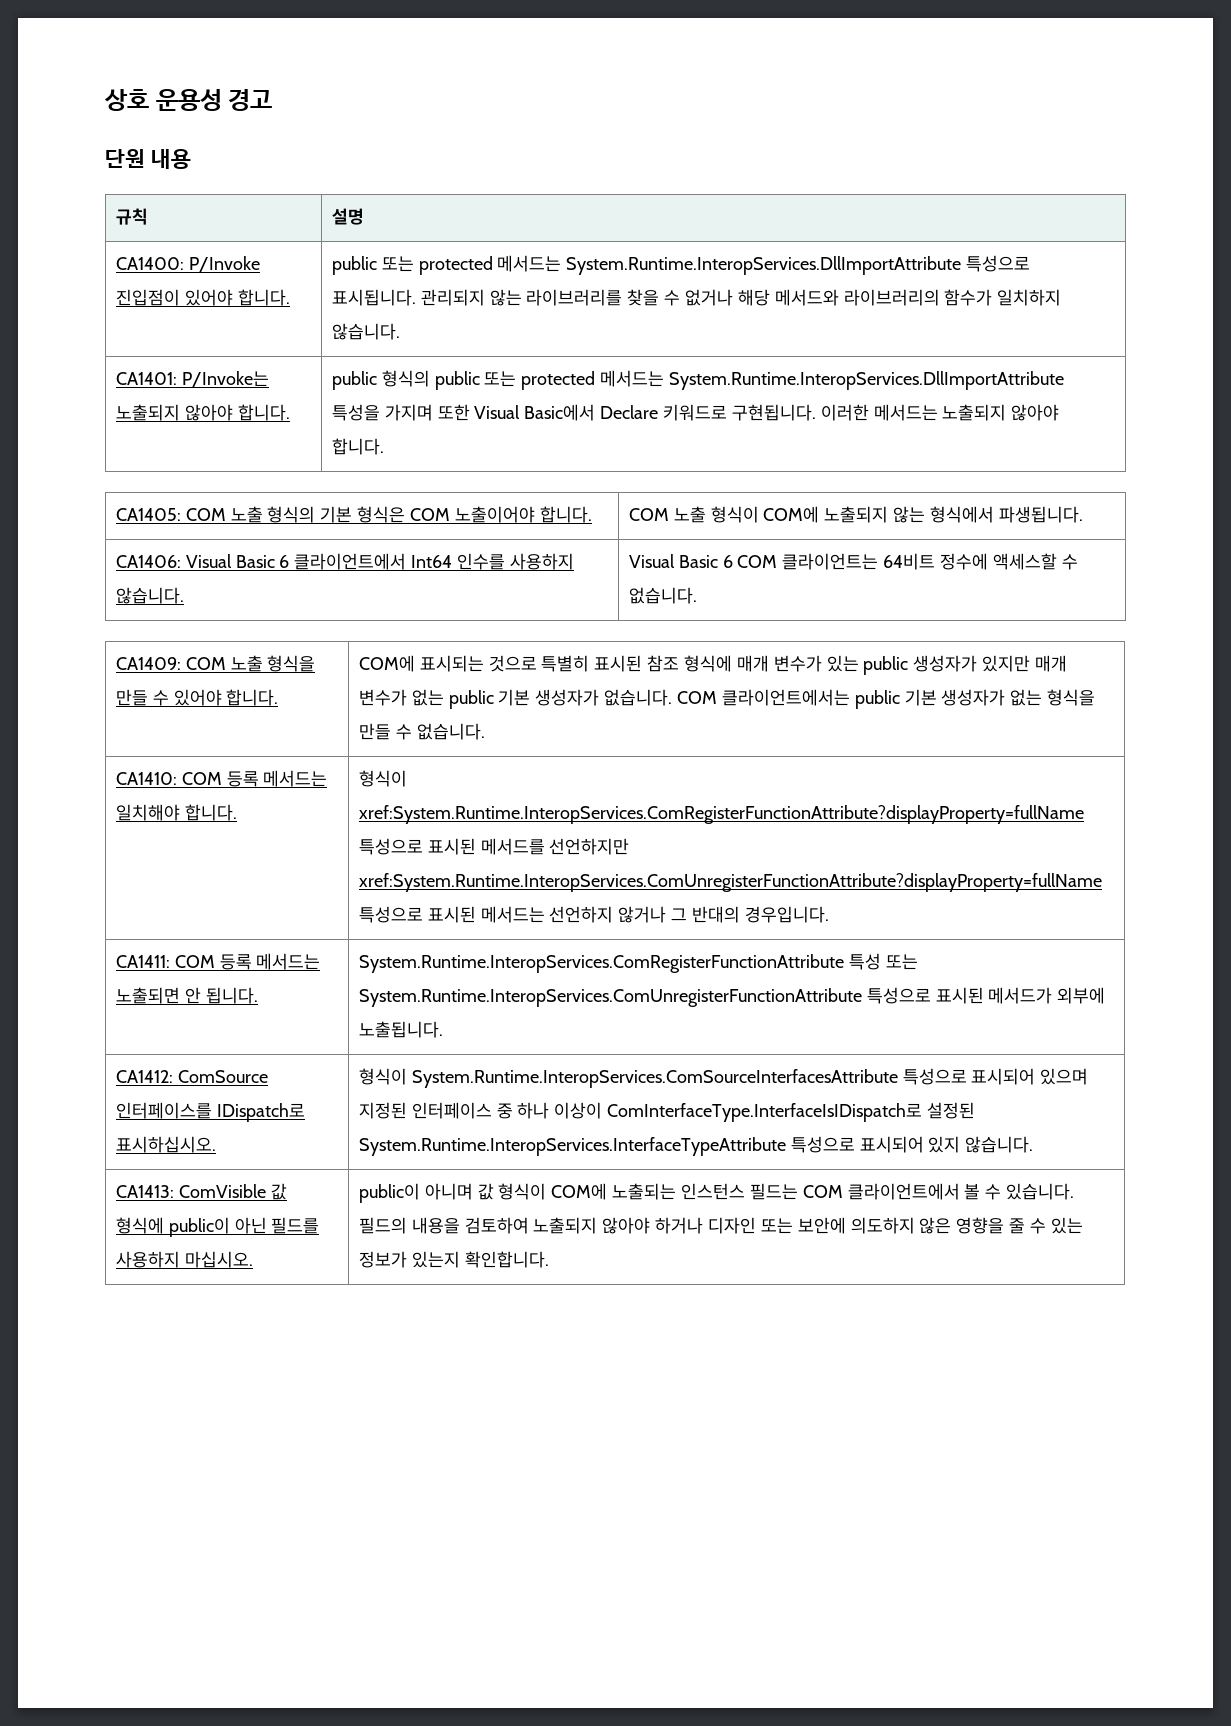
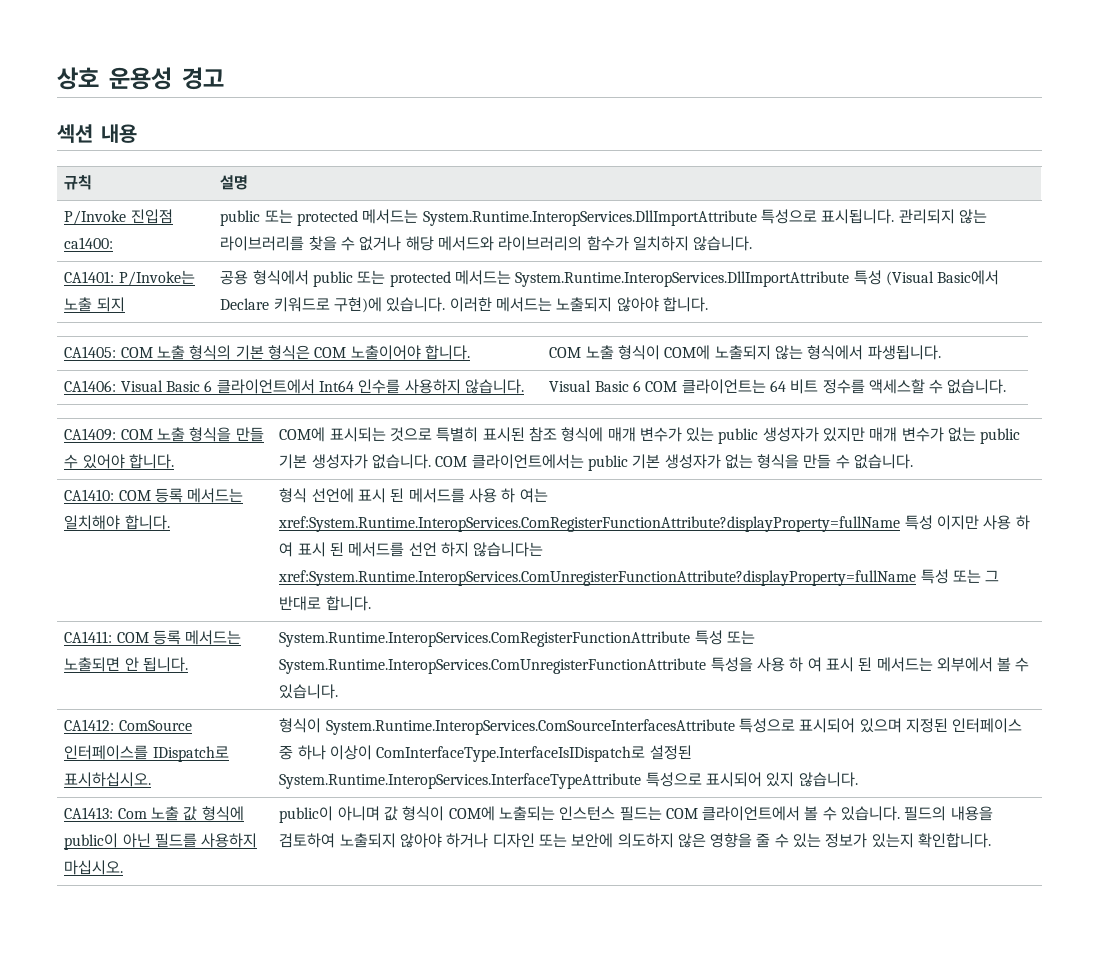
- 단원 내용
+ 섹션 내용
- CA1400: P/Invoke 진입점이 있어야 합니다. | public 또는 protected 메서드는 System.Runtime.InteropServices.DllImportAttribute 특성으로 표시됩니다. 관리되지 않는 라이브러리를 찾을 수 없거나 해당 메서드와 라이브러리의 함수가 일치하지 않습니다.
+ P/Invoke 진입점 ca1400: | public 또는 protected 메서드는 System.Runtime.InteropServices.DllImportAttribute 특성으로 표시됩니다. 관리되지 않는 라이브러리를 찾을 수 없거나 해당 메서드와 라이브러리의 함수가 일치하지 않습니다.
- CA1401: P/Invoke는 노출되지 않아야 합니다. | public 형식의 public 또는 protected 메서드는 System.Runtime.InteropServices.DllImportAttribute 특성을 가지며 또한 Visual Basic에서 Declare 키워드로 구현됩니다. 이러한 메서드는 노출되지 않아야 합니다.
+ CA1401: P/Invoke는 노출 되지 | 공용 형식에서 public 또는 protected 메서드는 System.Runtime.InteropServices.DllImportAttribute 특성 (Visual Basic에서 Declare 키워드로 구현)에 있습니다. 이러한 메서드는 노출되지 않아야 합니다.
- CA1406: Visual Basic 6 클라이언트에서 Int64 인수를 사용하지 않습니다. | Visual Basic 6 COM 클라이언트는 64비트 정수에 액세스할 수 없습니다.
+ CA1406: Visual Basic 6 클라이언트에서 Int64 인수를 사용하지 않습니다. | Visual Basic 6 COM 클라이언트는 64 비트 정수를 액세스할 수 없습니다.
- CA1410: COM 등록 메서드는 일치해야 합니다. | 형식이 xref:System.Runtime.InteropServices.ComRegisterFunctionAttribute?displayProperty=fullName 특성으로 표시된 메서드를 선언하지만 xref:System.Runtime.InteropServices.ComUnregisterFunctionAttribute?displayProperty=fullName 특성으로 표시된 메서드는 선언하지 않거나 그 반대의 경우입니다.
+ CA1410: COM 등록 메서드는 일치해야 합니다. | 형식 선언에 표시 된 메서드를 사용 하 여는 xref:System.Runtime.InteropServices.ComRegisterFunctionAttribute?displayProperty=fullName 특성 이지만 사용 하 여 표시 된 메서드를 선언 하지 않습니다는 xref:System.Runtime.InteropServices.ComUnregisterFunctionAttribute?displayProperty=fullName 특성 또는 그 반대로 합니다.
- CA1411: COM 등록 메서드는 노출되면 안 됩니다. | System.Runtime.InteropServices.ComRegisterFunctionAttribute 특성 또는 System.Runtime.InteropServices.ComUnregisterFunctionAttribute 특성으로 표시된 메서드가 외부에 노출됩니다.
+ CA1411: COM 등록 메서드는 노출되면 안 됩니다. | System.Runtime.InteropServices.ComRegisterFunctionAttribute 특성 또는 System.Runtime.InteropServices.ComUnregisterFunctionAttribute 특성을 사용 하 여 표시 된 메서드는 외부에서 볼 수 있습니다.
- CA1413: ComVisible 값 형식에 public이 아닌 필드를 사용하지 마십시오.
+ CA1413: Com 노출 값 형식에 public이 아닌 필드를 사용하지 마십시오.

